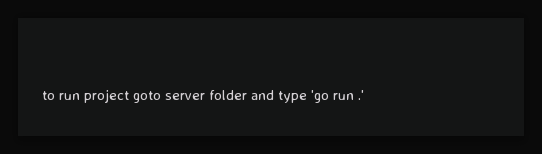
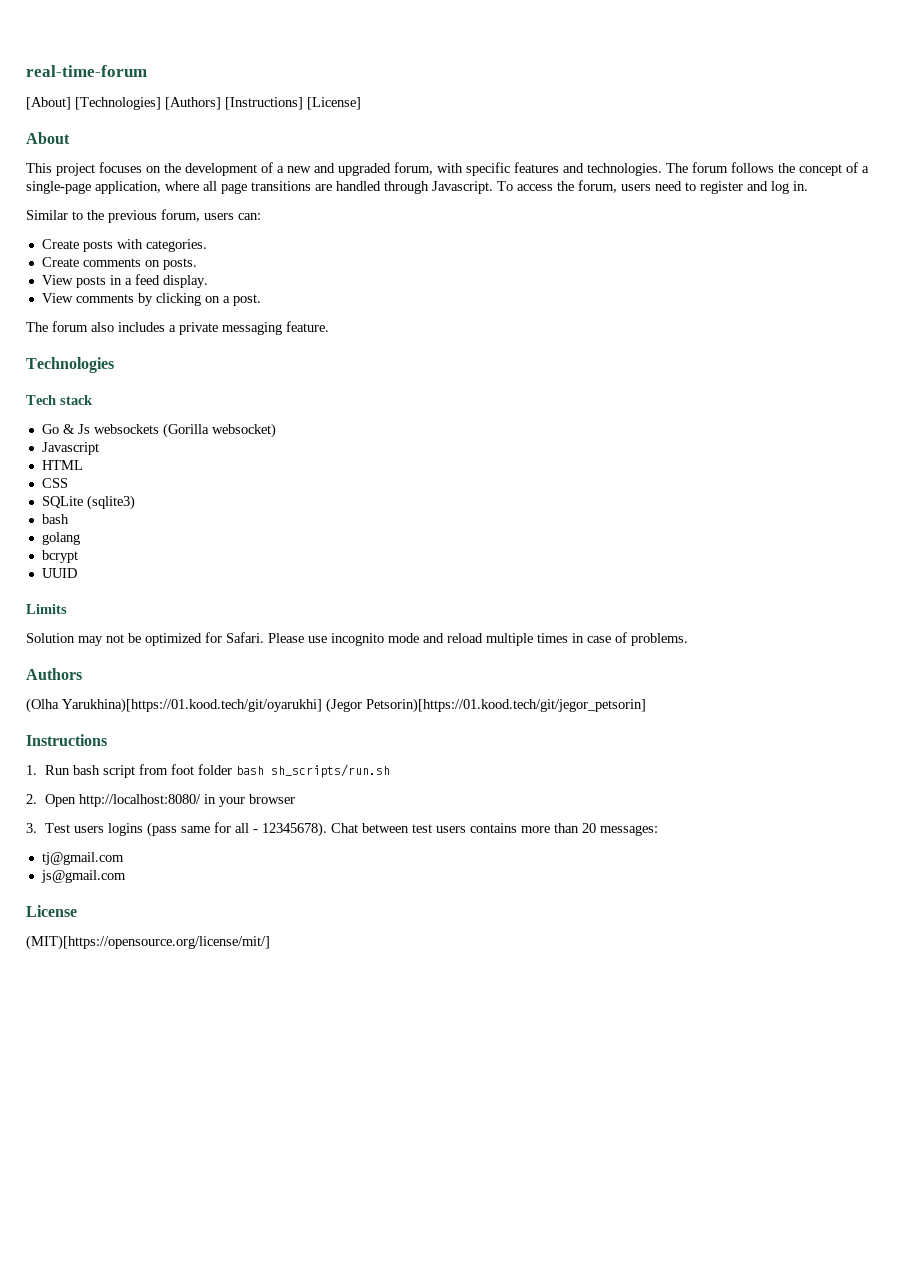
- to run project goto server folder and type 'go run .'
+ real-time-forum
+ [About] [Technologies] [Authors] [Instructions] [License]
+ About
+ This project focuses on the development of a new and upgraded forum, with specific features and technologies. The forum follows the concept of a single-page application, where all page transitions are handled through Javascript. To access the forum, users need to register and log in.
+ Similar to the previous forum, users can:
+ Create posts with categories.
+ Create comments on posts.
+ View posts in a feed display.
+ View comments by clicking on a post.
+ The forum also includes a private messaging feature.
+ Technologies
+ Tech stack
+ Go & Js websockets (Gorilla websocket)
+ Javascript
+ HTML
+ CSS
+ SQLite (sqlite3)
+ bash
+ golang
+ bcrypt
+ UUID
+ Limits
+ Solution may not be optimized for Safari. Please use incognito mode and reload multiple times in case of problems.
+ Authors
+ (Olha Yarukhina)[https://01.kood.tech/git/oyarukhi] (Jegor Petsorin)[https://01.kood.tech/git/jegor_petsorin]
+ Instructions
+ 1. Run bash script from foot folder bash sh_scripts/run.sh
+ 2. Open http://localhost:8080/ in your browser
+ 3. Test users logins (pass same for all - 12345678). Chat between test users contains more than 20 messages:
+ tj@gmail.com
+ js@gmail.com
+ License
+ (MIT)[https://opensource.org/license/mit/]

